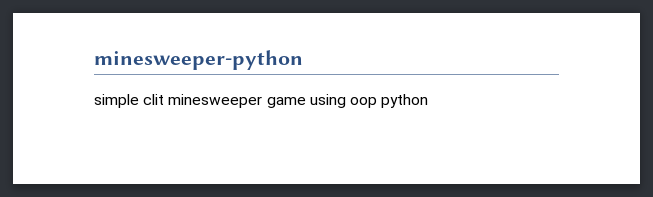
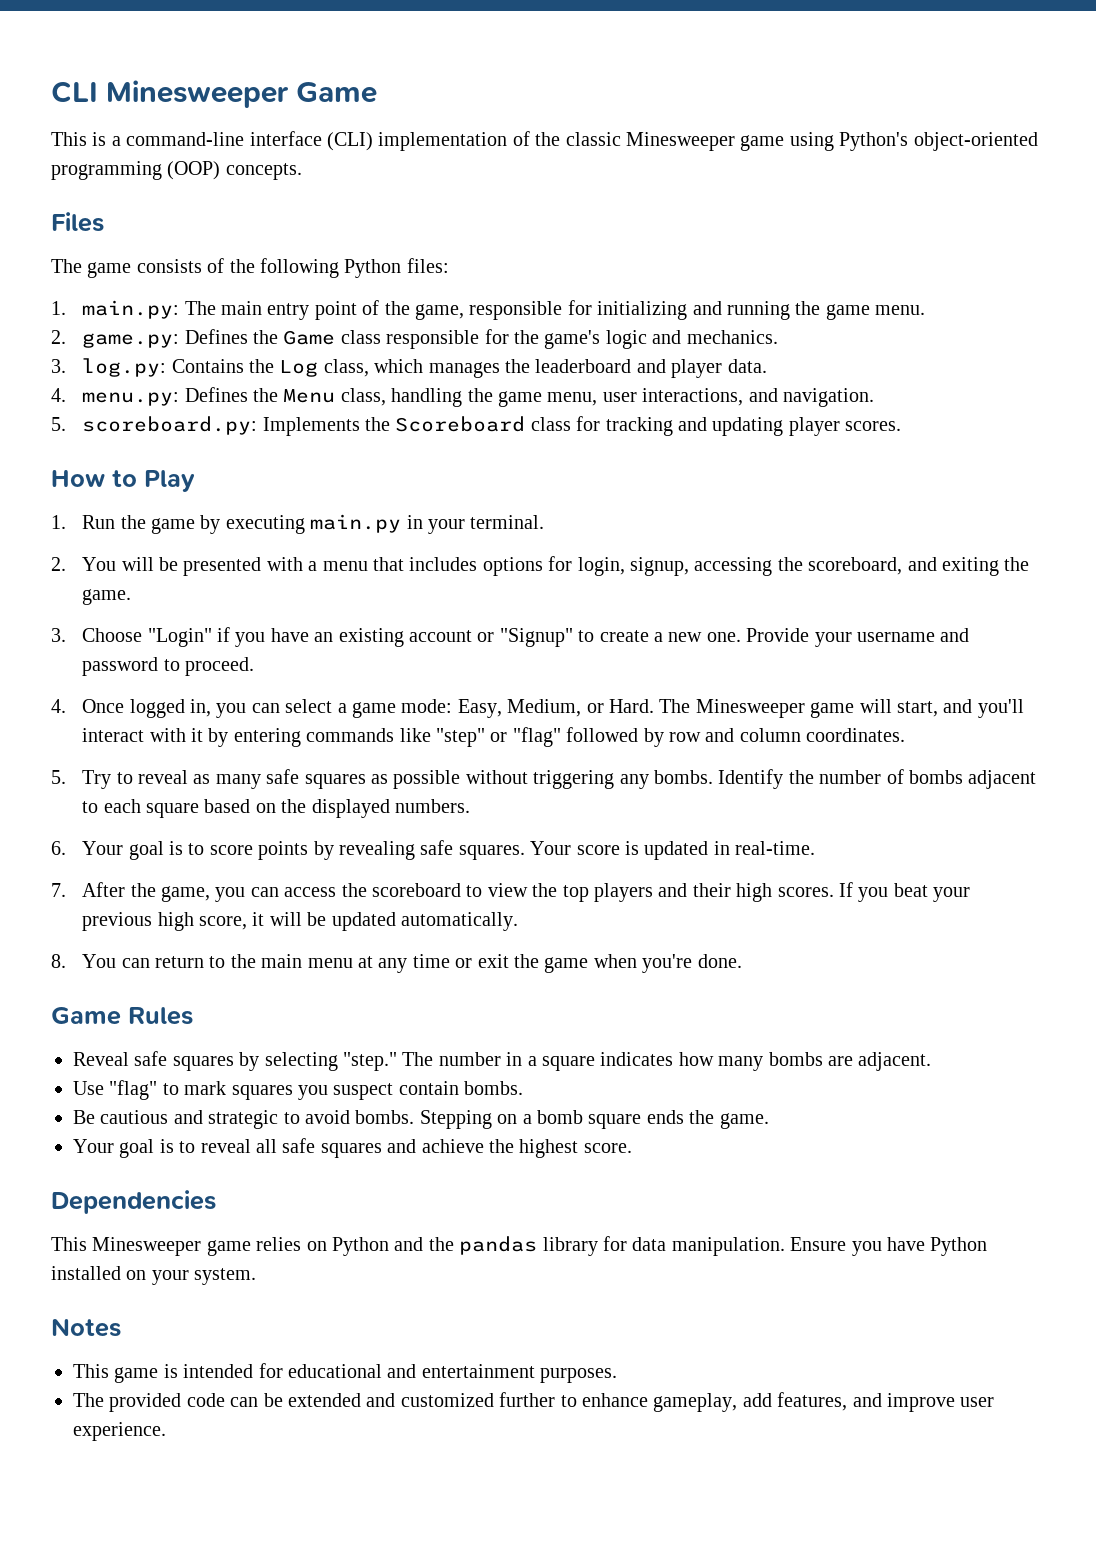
- minesweeper-python
- simple clit minesweeper game using oop python
+ CLI Minesweeper Game
+ This is a command-line interface (CLI) implementation of the classic Minesweeper game using Python's object-oriented programming (OOP) concepts.
+ Files
+ The game consists of the following Python files:
+ 1. main.py: The main entry point of the game, responsible for initializing and running the game menu.
+ 2. game.py: Defines the Game class responsible for the game's logic and mechanics.
+ 3. log.py: Contains the Log class, which manages the leaderboard and player data.
+ 4. menu.py: Defines the Menu class, handling the game menu, user interactions, and navigation.
+ 5. scoreboard.py: Implements the Scoreboard class for tracking and updating player scores.
+ How to Play
+ 1. Run the game by executing main.py in your terminal.
+ 2. You will be presented with a menu that includes options for login, signup, accessing the scoreboard, and exiting the game.
+ 3. Choose "Login" if you have an existing account or "Signup" to create a new one. Provide your username and password to proceed.
+ 4. Once logged in, you can select a game mode: Easy, Medium, or Hard. The Minesweeper game will start, and you'll interact with it by entering commands like "step" or "flag" followed by row and column coordinates.
+ 5. Try to reveal as many safe squares as possible without triggering any bombs. Identify the number of bombs adjacent to each square based on the displayed numbers.
+ 6. Your goal is to score points by revealing safe squares. Your score is updated in real-time.
+ 7. After the game, you can access the scoreboard to view the top players and their high scores. If you beat your previous high score, it will be updated automatically.
+ 8. You can return to the main menu at any time or exit the game when you're done.
+ Game Rules
+ Reveal safe squares by selecting "step." The number in a square indicates how many bombs are adjacent.
+ Use "flag" to mark squares you suspect contain bombs.
+ Be cautious and strategic to avoid bombs. Stepping on a bomb square ends the game.
+ Your goal is to reveal all safe squares and achieve the highest score.
+ Dependencies
+ This Minesweeper game relies on Python and the pandas library for data manipulation. Ensure you have Python installed on your system.
+ Notes
+ This game is intended for educational and entertainment purposes.
+ The provided code can be extended and customized further to enhance gameplay, add features, and improve user experience.

